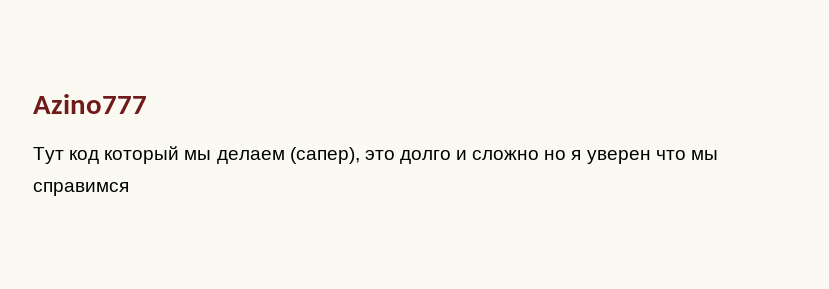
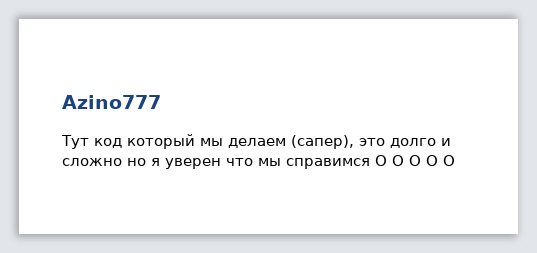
- Тут код который мы делаем (сапер), это долго и сложно но я уверен что мы справимся
+ Тут код который мы делаем (сапер), это долго и сложно но я уверен что мы справимся O O O O O

